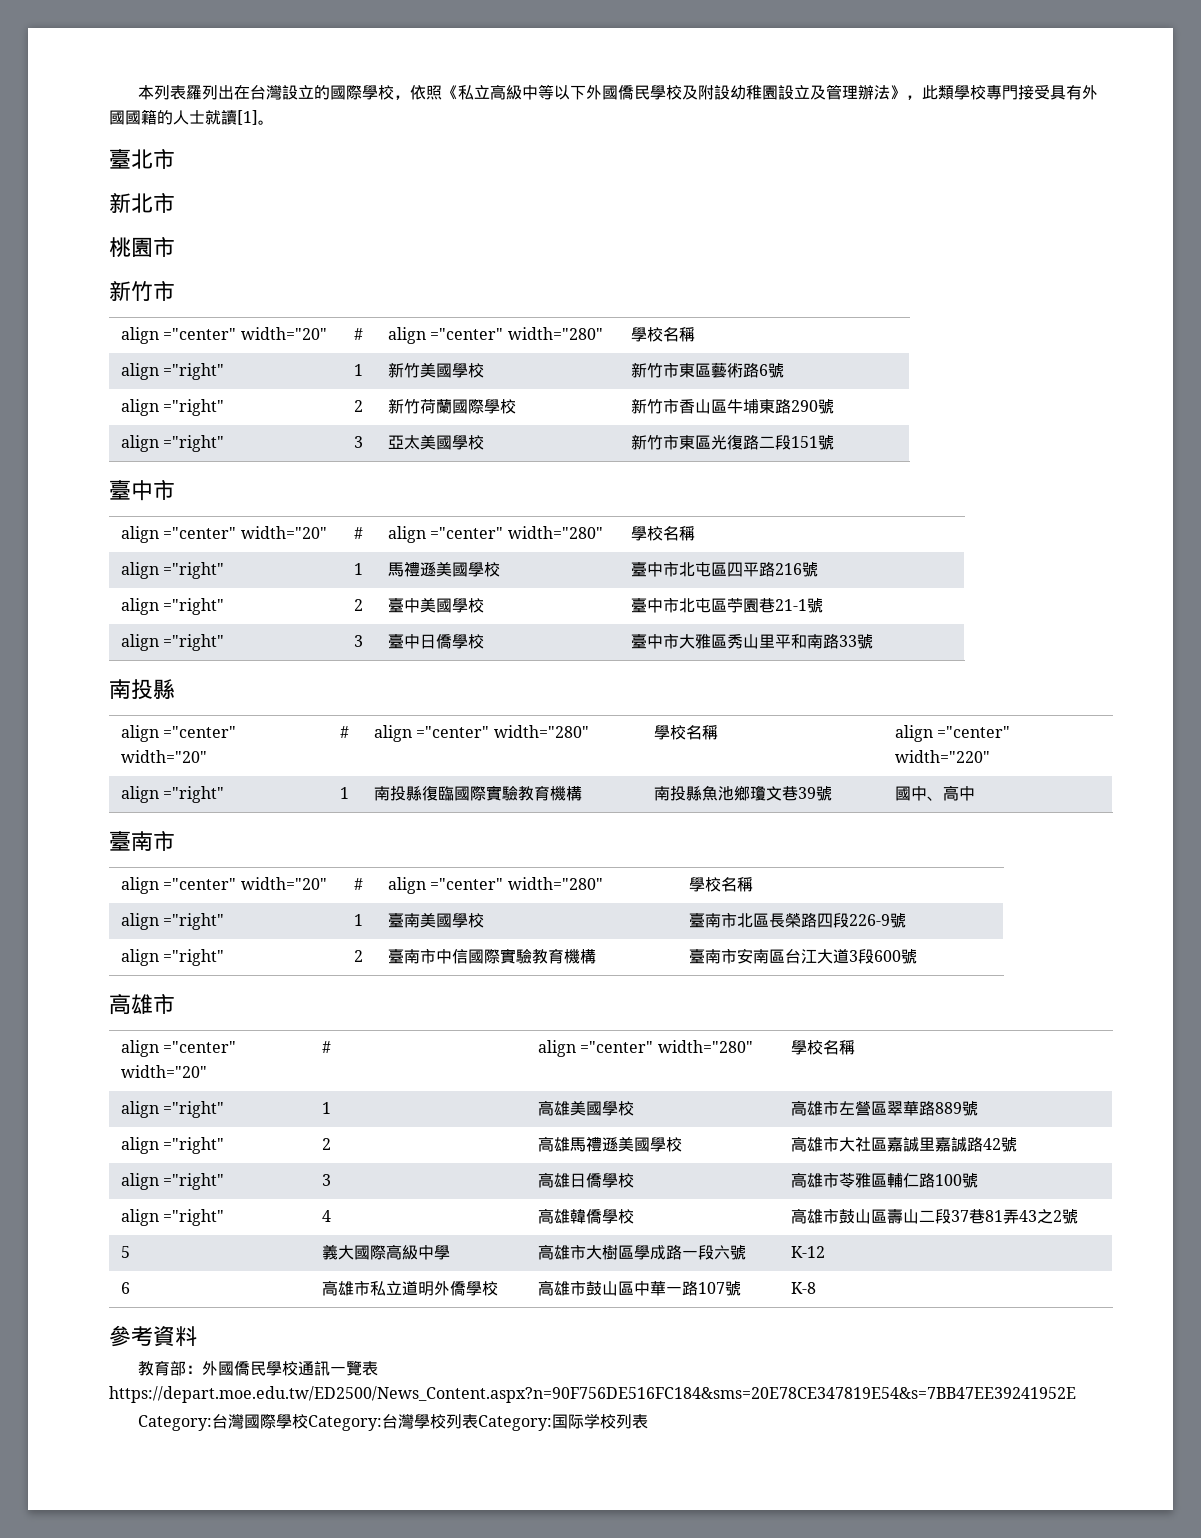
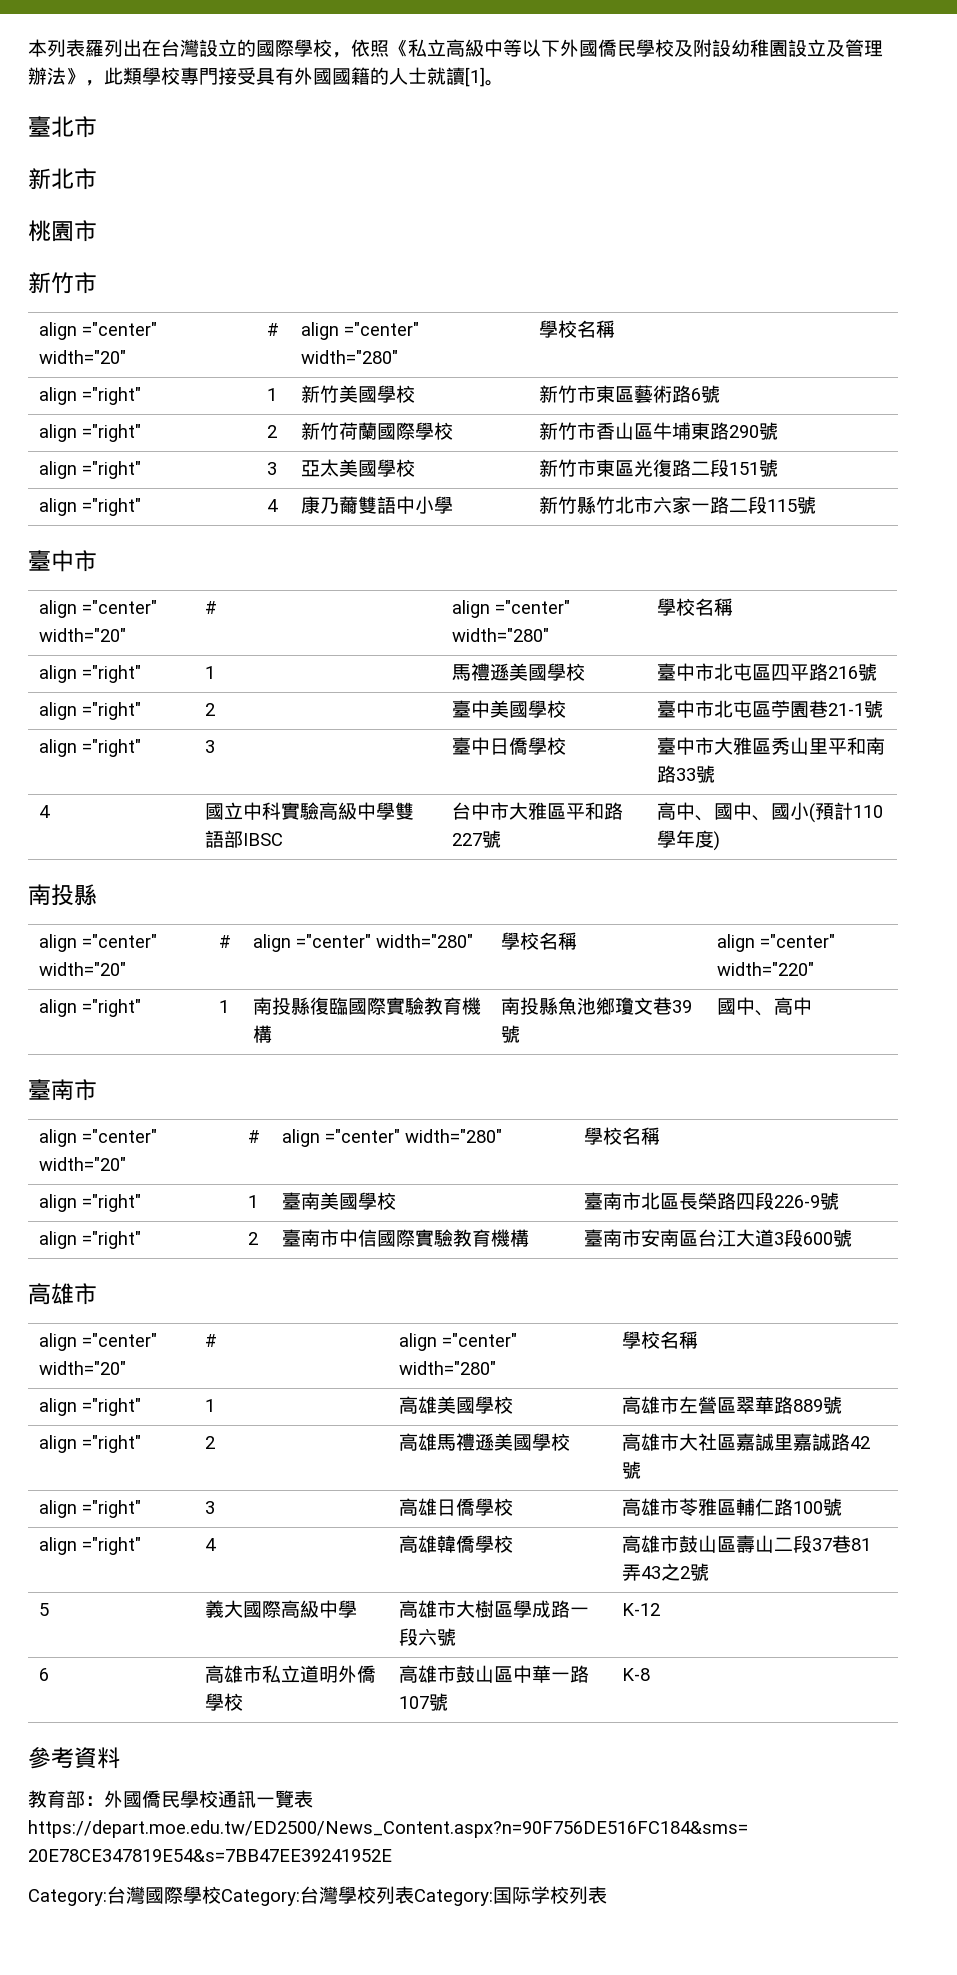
+ align ="right" | 4 | 康乃薾雙語中小學 | 新竹縣竹北市六家一路二段115號
+ 4 | 國立中科實驗高級中學雙語部IBSC | 台中市大雅區平和路227號 | 高中、國中、國小(預計110學年度)

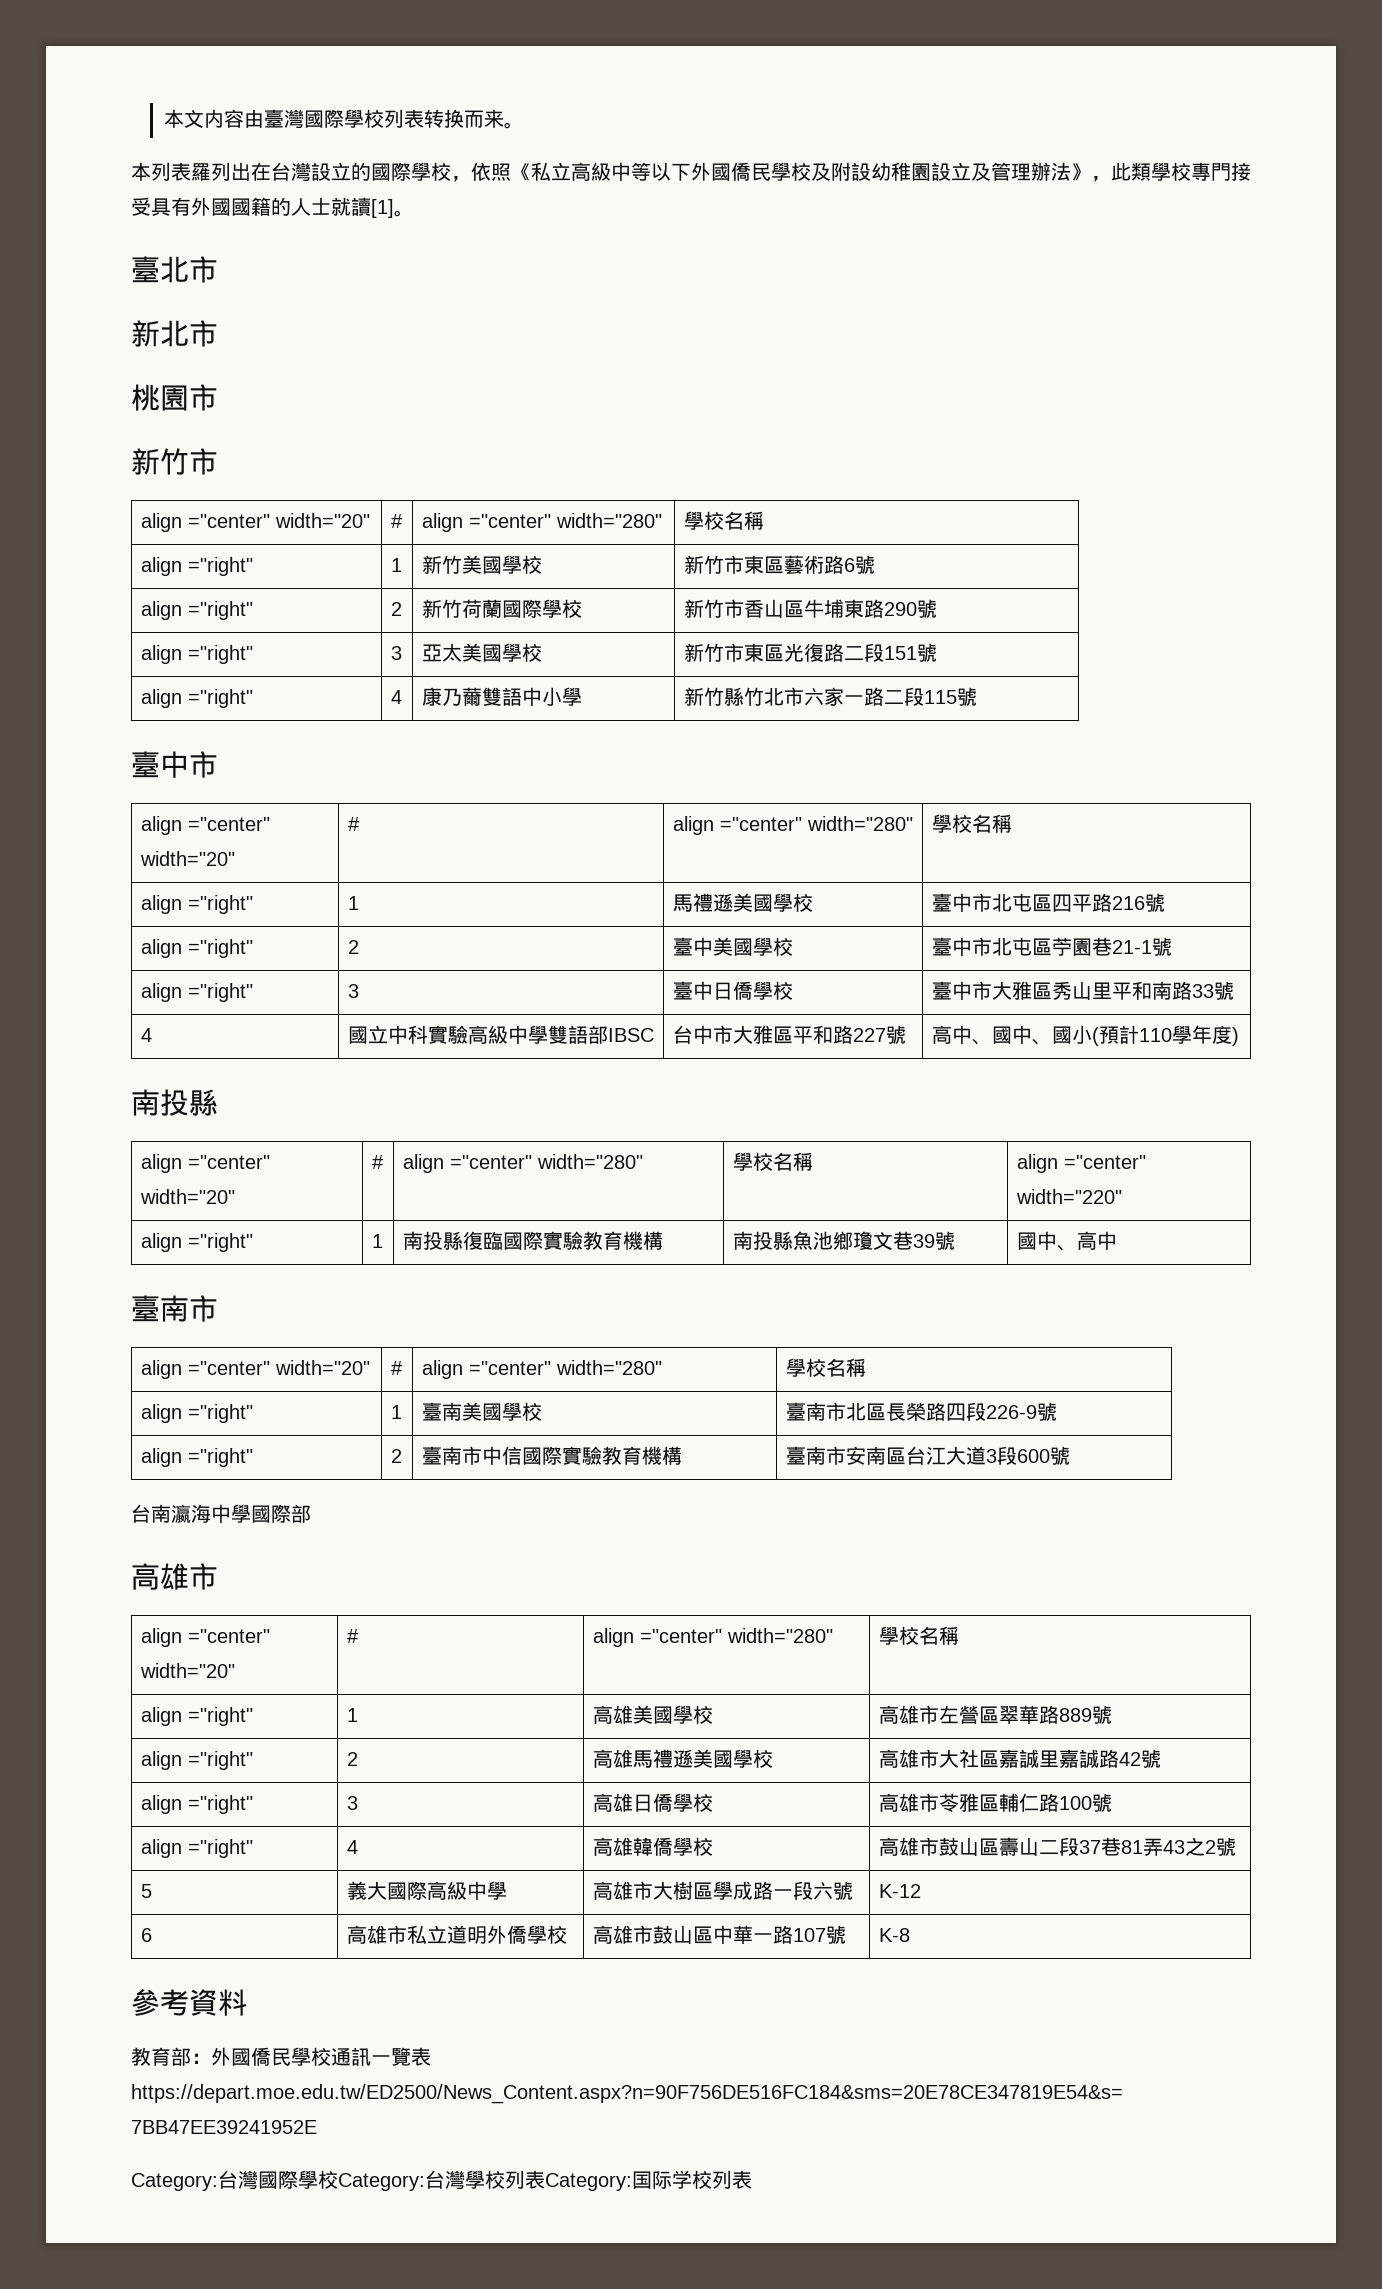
+ 本文内容由臺灣國際學校列表转换而来。
+ 台南瀛海中學國際部

